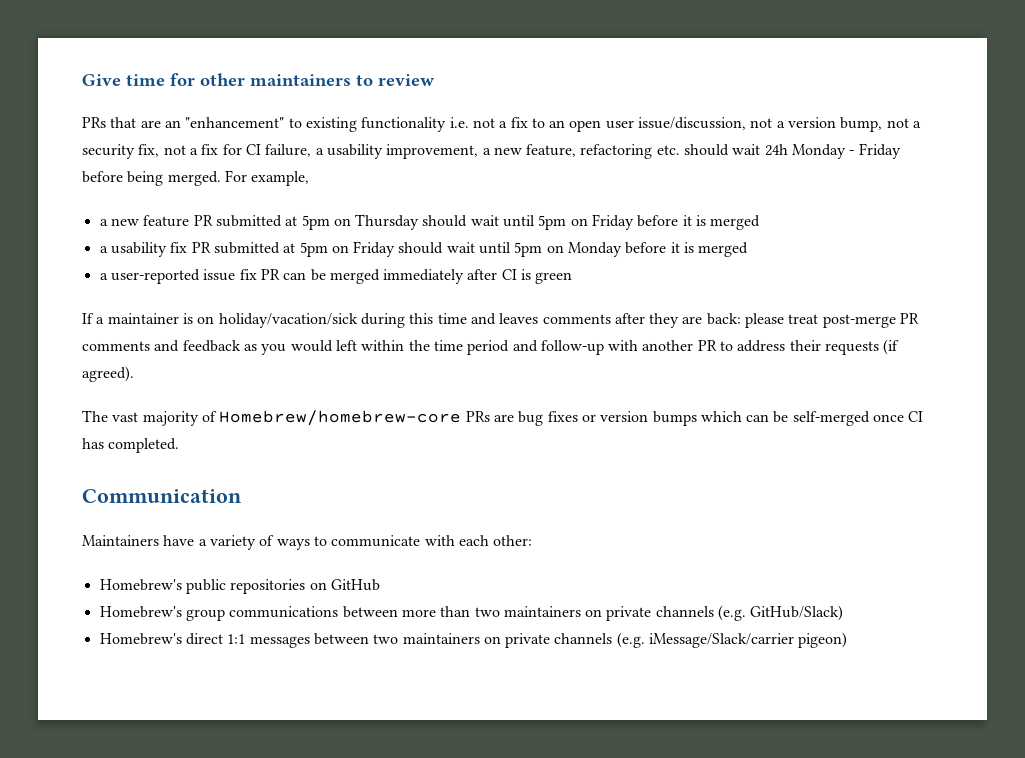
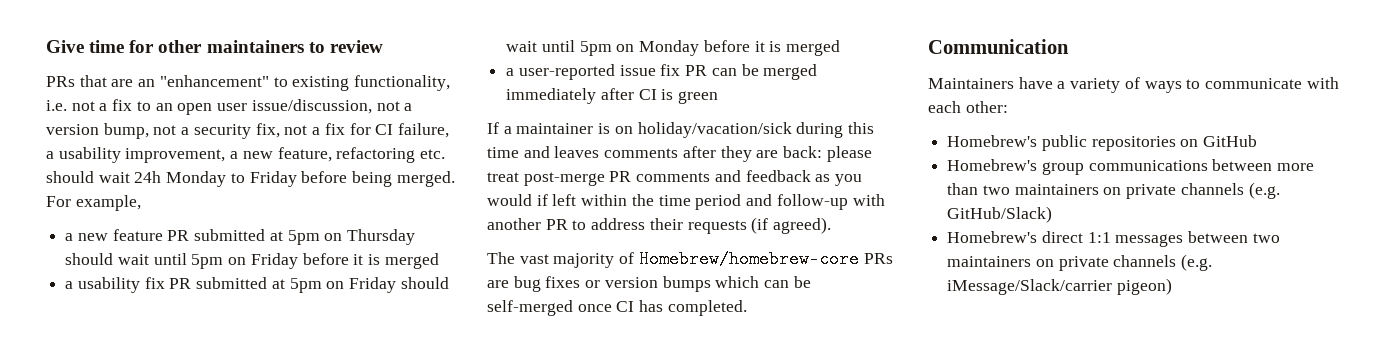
- PRs that are an "enhancement" to existing functionality i.e. not a fix to an open user issue/discussion, not a version bump, not a security fix, not a fix for CI failure, a usability improvement, a new feature, refactoring etc. should wait 24h Monday - Friday before being merged.
+ PRs that are an "enhancement" to existing functionality, i.e. not a fix to an open user issue/discussion, not a version bump, not a security fix, not a fix for CI failure, a usability improvement, a new feature, refactoring etc. should wait 24h Monday to Friday before being merged.
- If a maintainer is on holiday/vacation/sick during this time and leaves comments after they are back: please treat post-merge PR comments and feedback as you would left within the time period and follow-up with another PR to address their requests (if agreed).
+ If a maintainer is on holiday/vacation/sick during this time and leaves comments after they are back: please treat post-merge PR comments and feedback as you would if left within the time period and follow-up with another PR to address their requests (if agreed).

